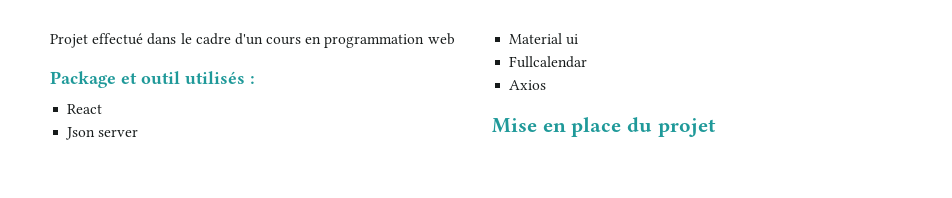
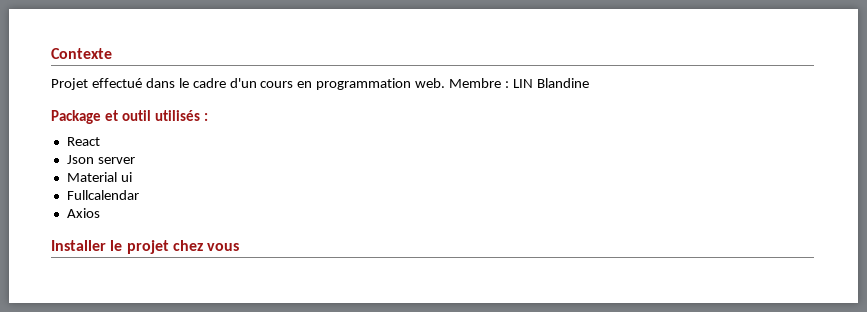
+ Contexte
- Projet effectué dans le cadre d'un cours en programmation web
+ Projet effectué dans le cadre d'un cours en programmation web. Membre : LIN Blandine
- Mise en place du projet
+ Installer le projet chez vous

